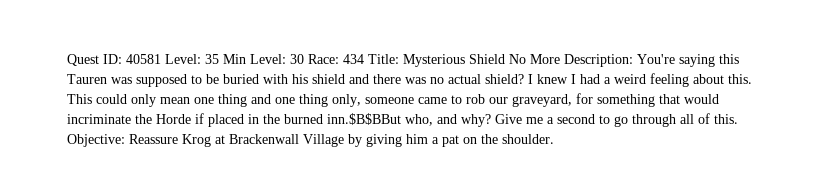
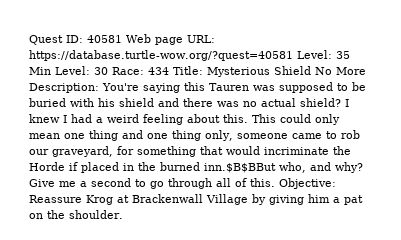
- Quest ID: 40581 Level: 35 Min Level: 30 Race: 434 Title: Mysterious Shield No More Description: You're saying this Tauren was supposed to be buried with his shield and there was no actual shield?
+ Quest ID: 40581 Web page URL: https://database.turtle-wow.org/?quest=40581 Level: 35 Min Level: 30 Race: 434 Title: Mysterious Shield No More Description: You're saying this Tauren was supposed to be buried with his shield and there was no actual shield?

